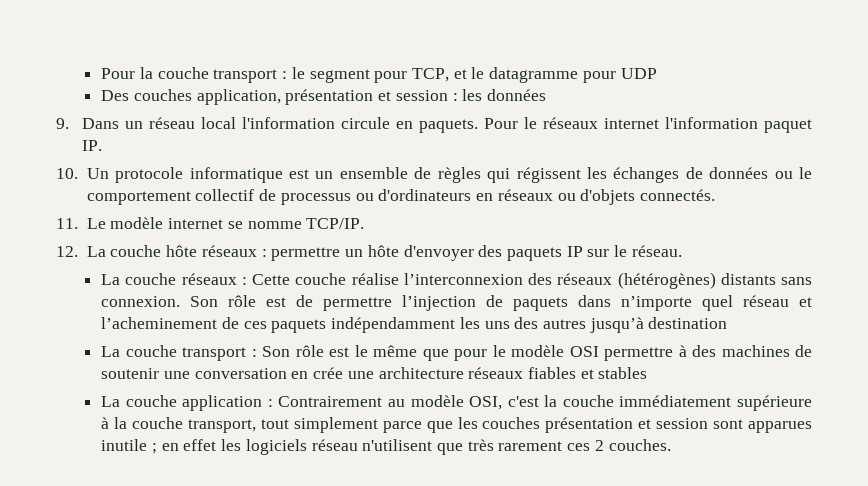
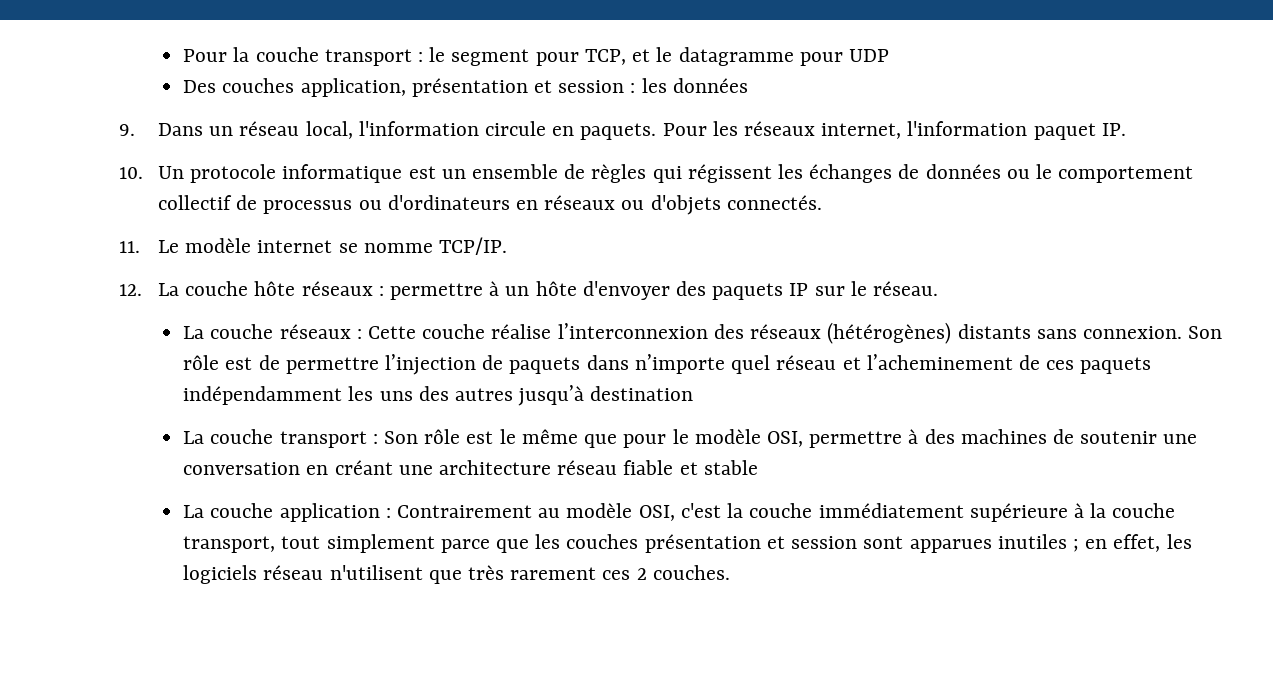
- 9. Dans un réseau local l'information circule en paquets.
+ 9. Dans un réseau local, l'information circule en paquets.
- Pour le réseaux internet l'information paquet IP.
+ Pour les réseaux internet, l'information paquet IP.
- 12. La couche hôte réseaux : permettre un hôte d'envoyer des paquets IP sur le réseau.
+ 12. La couche hôte réseaux : permettre à un hôte d'envoyer des paquets IP sur le réseau.
- La couche transport : Son rôle est le même que pour le modèle OSI permettre à des machines de soutenir une conversation en crée une architecture réseaux fiables et stables
+ La couche transport : Son rôle est le même que pour le modèle OSI, permettre à des machines de soutenir une conversation en créant une architecture réseau fiable et stable
- La couche application : Contrairement au modèle OSI, c'est la couche immédiatement supérieure à la couche transport, tout simplement parce que les couches présentation et session sont apparues inutile ; en effet les logiciels réseau n'utilisent que très rarement ces 2 couches.
+ La couche application : Contrairement au modèle OSI, c'est la couche immédiatement supérieure à la couche transport, tout simplement parce que les couches présentation et session sont apparues inutiles ; en effet, les logiciels réseau n'utilisent que très rarement ces 2 couches.

